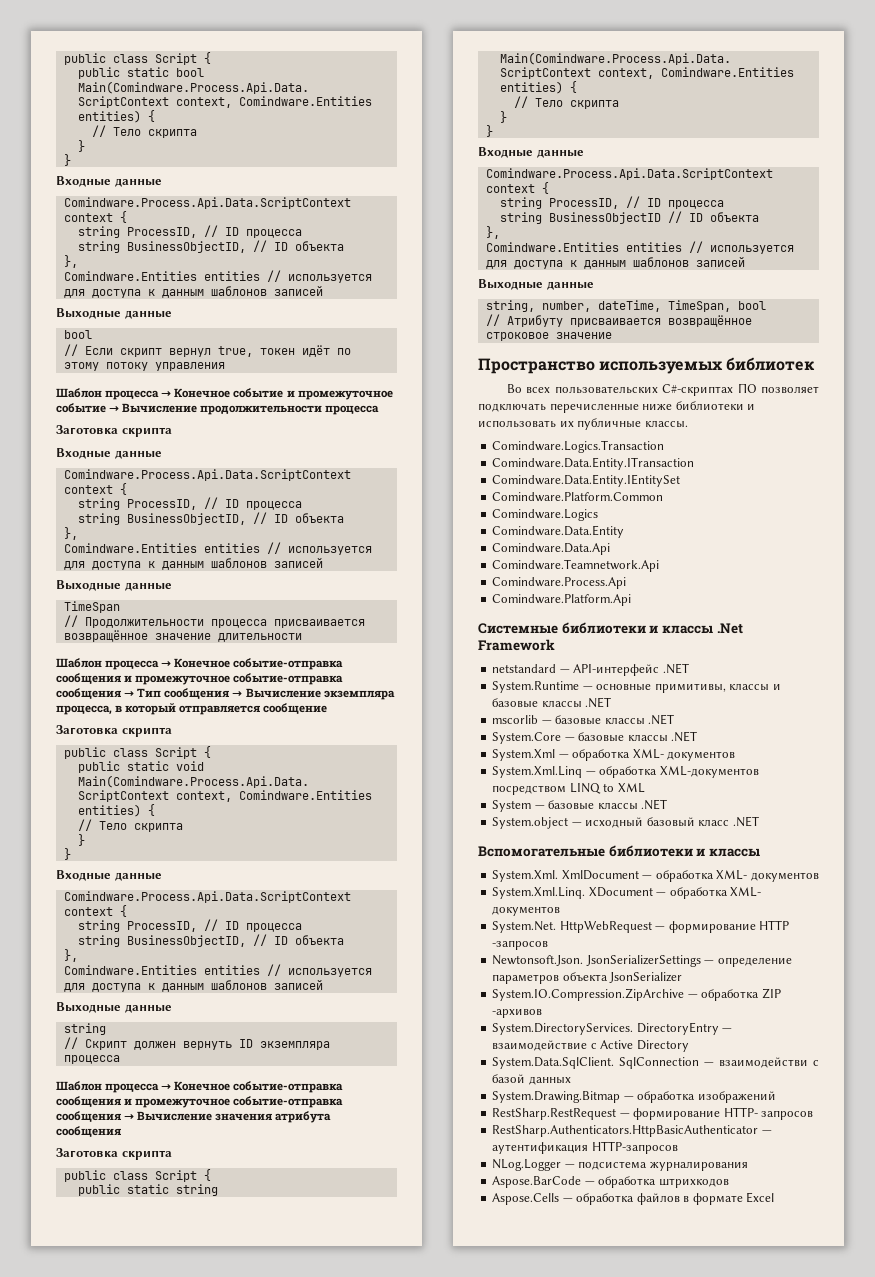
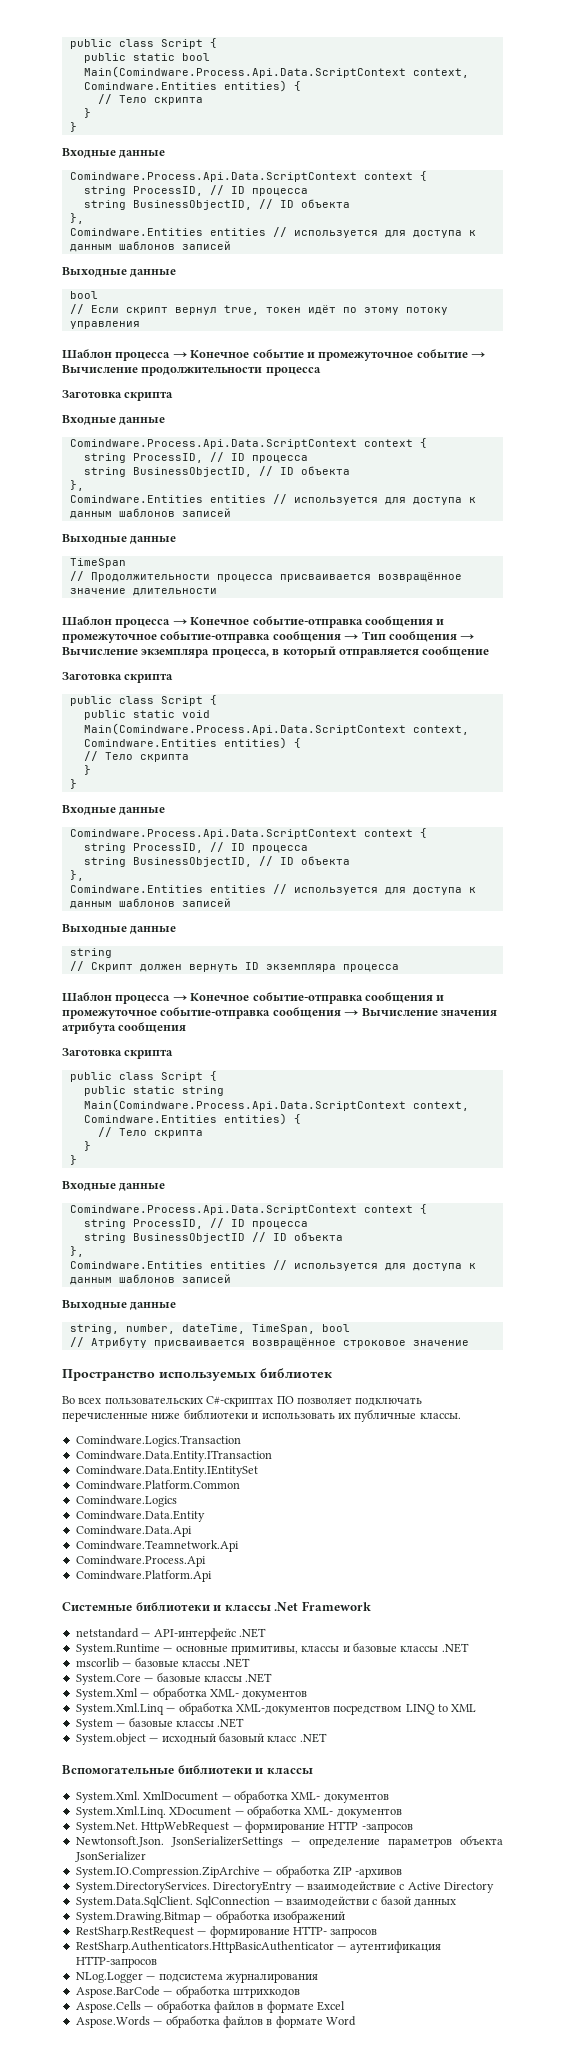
+ Aspose.Words — обработка файлов в формате Word

